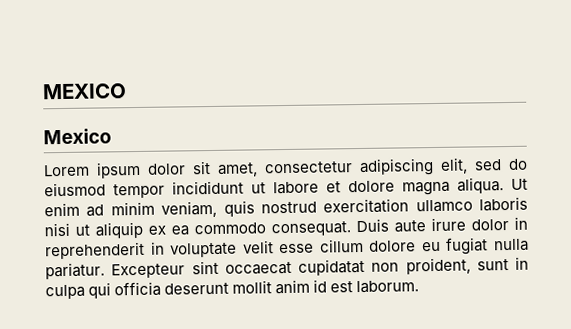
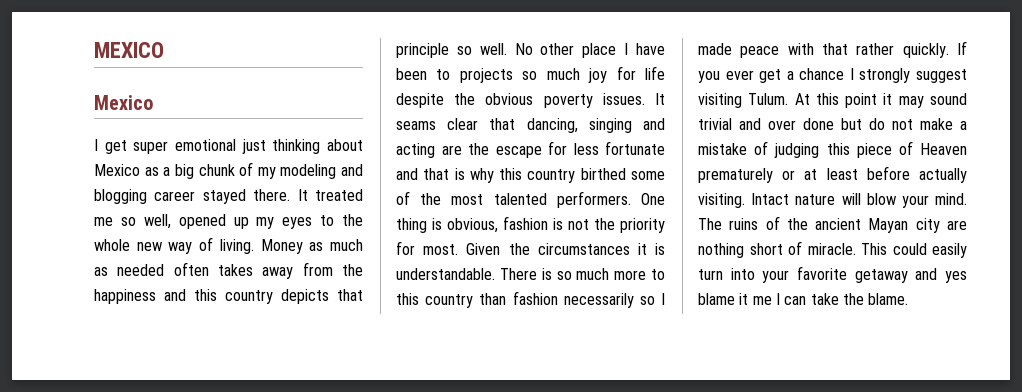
- Lorem ipsum dolor sit amet, consectetur adipiscing elit, sed do eiusmod tempor incididunt ut labore et dolore magna aliqua. Ut enim ad minim veniam, quis nostrud exercitation ullamco laboris nisi ut aliquip ex ea commodo consequat. Duis aute irure dolor in reprehenderit in voluptate velit esse cillum dolore eu fugiat nulla pariatur. Excepteur sint occaecat cupidatat non proident, sunt in culpa qui officia deserunt mollit anim id est laborum.
+ I get super emotional just thinking about Mexico as a big chunk of my modeling and blogging career stayed there. It treated me so well, opened up my eyes to the whole new way of living. Money as much as needed often takes away from the happiness and this country depicts that principle so well. No other place I have been to projects so much joy for life despite the obvious poverty issues. It seams clear that dancing, singing and acting are the escape for less fortunate and that is why this country birthed some of the most talented performers. One thing is obvious, fashion is not the priority for most. Given the circumstances it is understandable. There is so much more to this country than fashion necessarily so I made peace with that rather quickly. If you ever get a chance I strongly suggest visiting Tulum. At this point it may sound trivial and over done but do not make a mistake of judging this piece of Heaven prematurely or at least before actually visiting. Intact nature will blow your mind. The ruins of the ancient Mayan city are nothing short of miracle. This could easily turn into your favorite getaway and yes blame it me I can take the blame.

